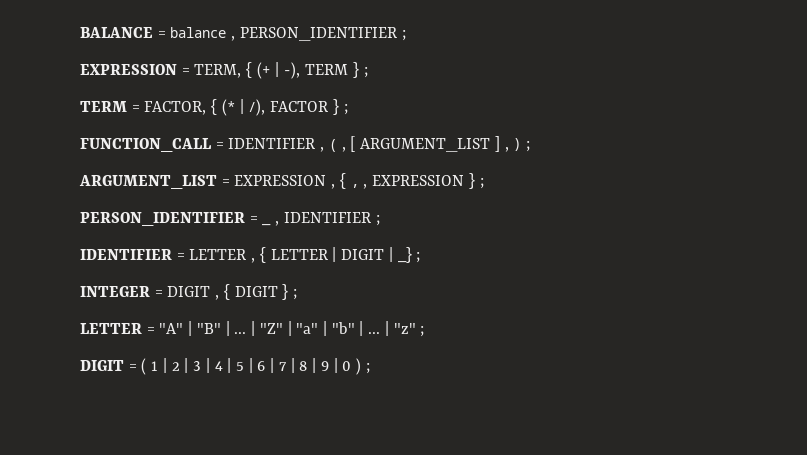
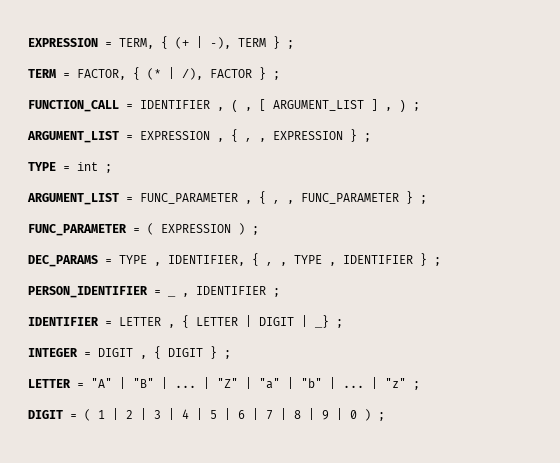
- BALANCE = balance , PERSON_IDENTIFIER ;
+ TYPE = int ;
+ ARGUMENT_LIST = FUNC_PARAMETER , { , , FUNC_PARAMETER } ;
+ FUNC_PARAMETER = ( EXPRESSION ) ;
+ DEC_PARAMS = TYPE , IDENTIFIER, { , , TYPE , IDENTIFIER } ;

